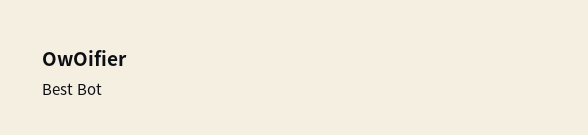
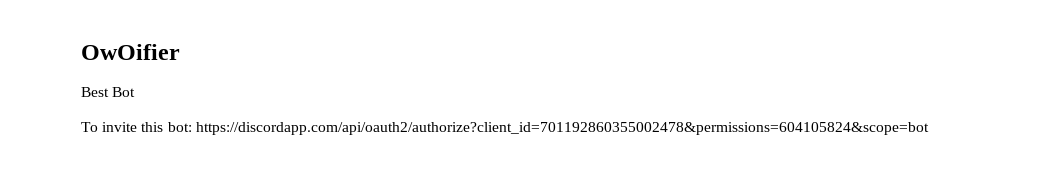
+ To invite this bot: https://discordapp.com/api/oauth2/authorize?client_id=701192860355002478&permissions=604105824&scope=bot

